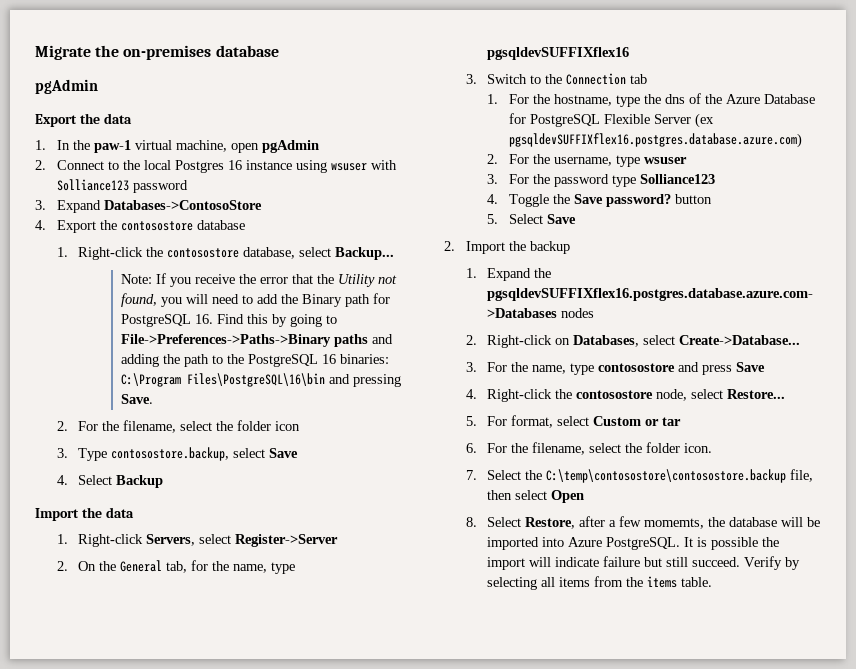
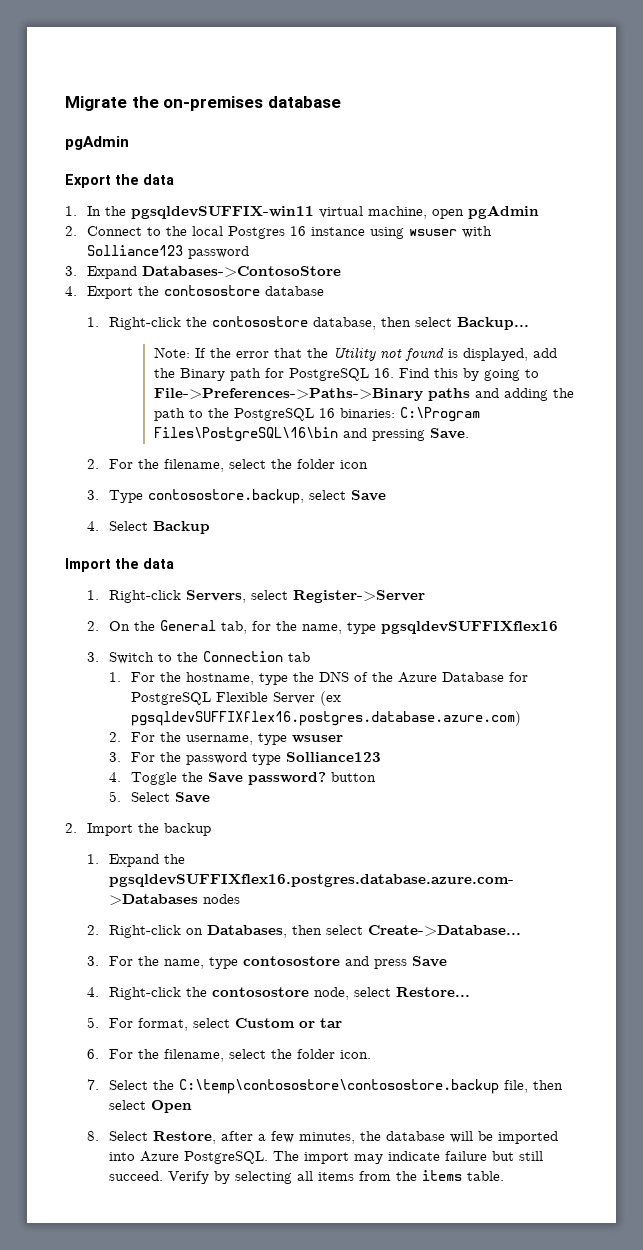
- 1. In the paw-1 virtual machine, open pgAdmin
+ 1. In the pgsqldevSUFFIX-win11 virtual machine, open pgAdmin
- 1. Right-click the contosostore database, select Backup...
+ 1. Right-click the contosostore database, then select Backup...
- Note: If you receive the error that the Utility not found, you will need to add the Binary path for PostgreSQL 16. Find this by going to File->Preferences->Paths->Binary paths and adding the path to the PostgreSQL 16 binaries: C:\Program Files\PostgreSQL\16\bin and pressing Save.
+ Note: If the error that the Utility not found is displayed, add the Binary path for PostgreSQL 16. Find this by going to File->Preferences->Paths->Binary paths and adding the path to the PostgreSQL 16 binaries: C:\Program Files\PostgreSQL\16\bin and pressing Save.
- 1. For the hostname, type the dns of the Azure Database for PostgreSQL Flexible Server (ex pgsqldevSUFFIXflex16.postgres.database.azure.com)
+ 1. For the hostname, type the DNS of the Azure Database for PostgreSQL Flexible Server (ex pgsqldevSUFFIXflex16.postgres.database.azure.com)
- 2. Right-click on Databases, select Create->Database...
+ 2. Right-click on Databases, then select Create->Database...
- 8. Select Restore, after a few momemts, the database will be imported into Azure PostgreSQL.
+ 8. Select Restore, after a few minutes, the database will be imported into Azure PostgreSQL.
- It is possible the import will indicate failure but still succeed.
+ The import may indicate failure but still succeed.

